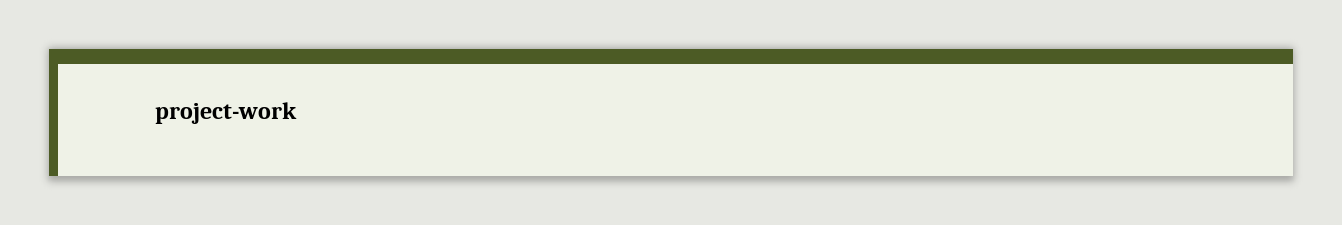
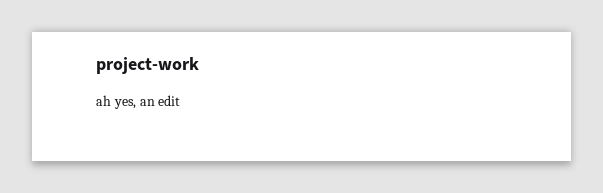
+ ah yes, an edit

